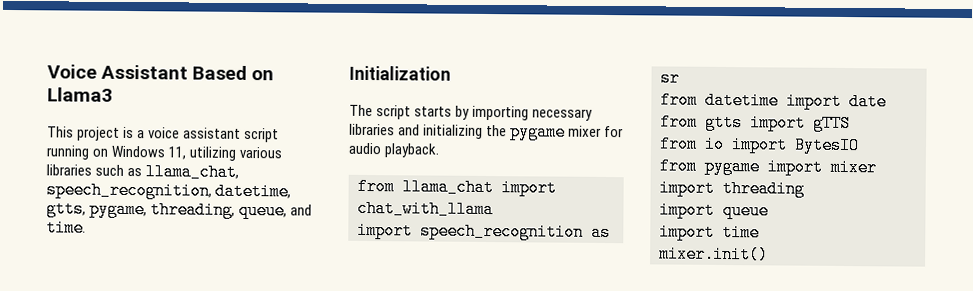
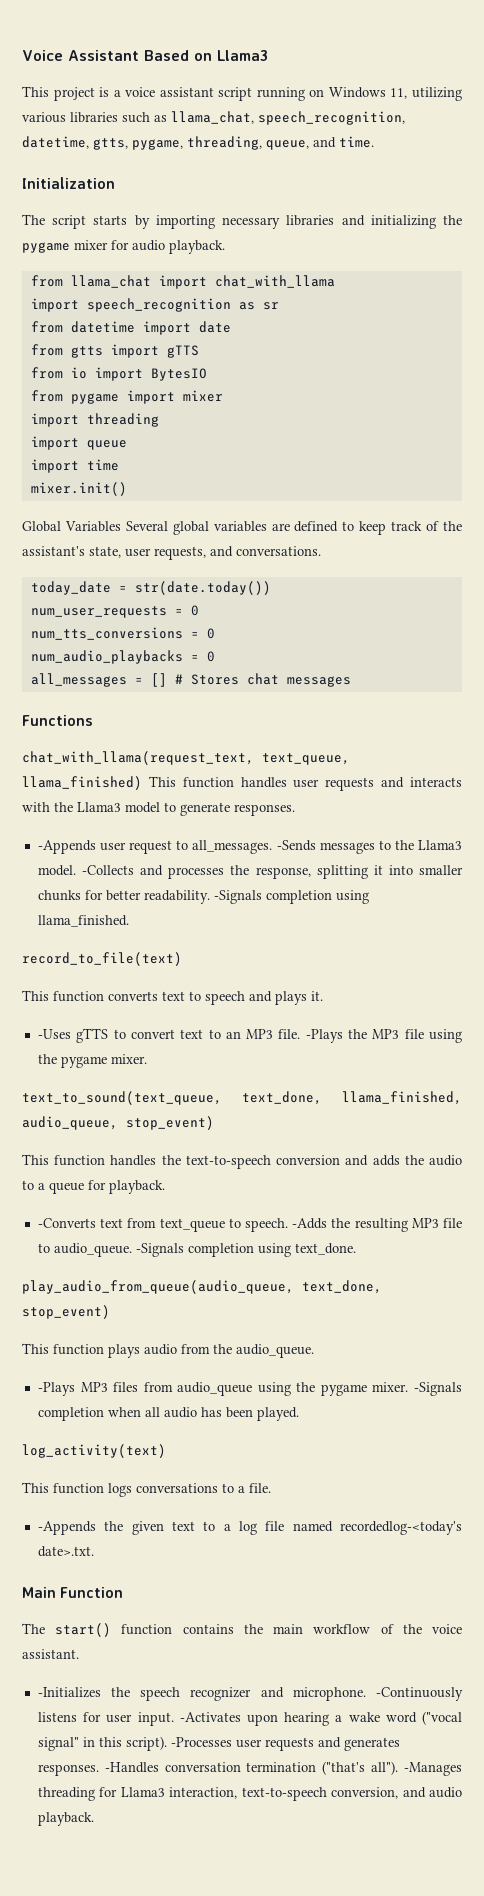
+ Global Variables Several global variables are defined to keep track of the assistant's state, user requests, and conversations.
+ today_date = str(date.today())
+ num_user_requests = 0
+ num_tts_conversions = 0
+ num_audio_playbacks = 0
+ all_messages = [] # Stores chat messages
+ Functions
+ chat_with_llama(request_text, text_queue, llama_finished) This function handles user requests and interacts with the Llama3 model to generate responses.
+ -Appends user request to all_messages. -Sends messages to the Llama3 model. -Collects and processes the response, splitting it into smaller chunks for better readability. -Signals completion using llama_finished.
+ record_to_file(text)
+ This function converts text to speech and plays it.
+ -Uses gTTS to convert text to an MP3 file. -Plays the MP3 file using the pygame mixer.
+ text_to_sound(text_queue, text_done, llama_finished, audio_queue, stop_event)
+ This function handles the text-to-speech conversion and adds the audio to a queue for playback.
+ -Converts text from text_queue to speech. -Adds the resulting MP3 file to audio_queue. -Signals completion using text_done.
+ play_audio_from_queue(audio_queue, text_done, stop_event)
+ This function plays audio from the audio_queue.
+ -Plays MP3 files from audio_queue using the pygame mixer. -Signals completion when all audio has been played.
+ log_activity(text)
+ This function logs conversations to a file.
+ -Appends the given text to a log file named recordedlog-<today's date>.txt.
+ Main Function
+ The start() function contains the main workflow of the voice assistant.
+ -Initializes the speech recognizer and microphone. -Continuously listens for user input. -Activates upon hearing a wake word ("vocal signal" in this script). -Processes user requests and generates responses. -Handles conversation termination ("that's all"). -Manages threading for Llama3 interaction, text-to-speech conversion, and audio playback.

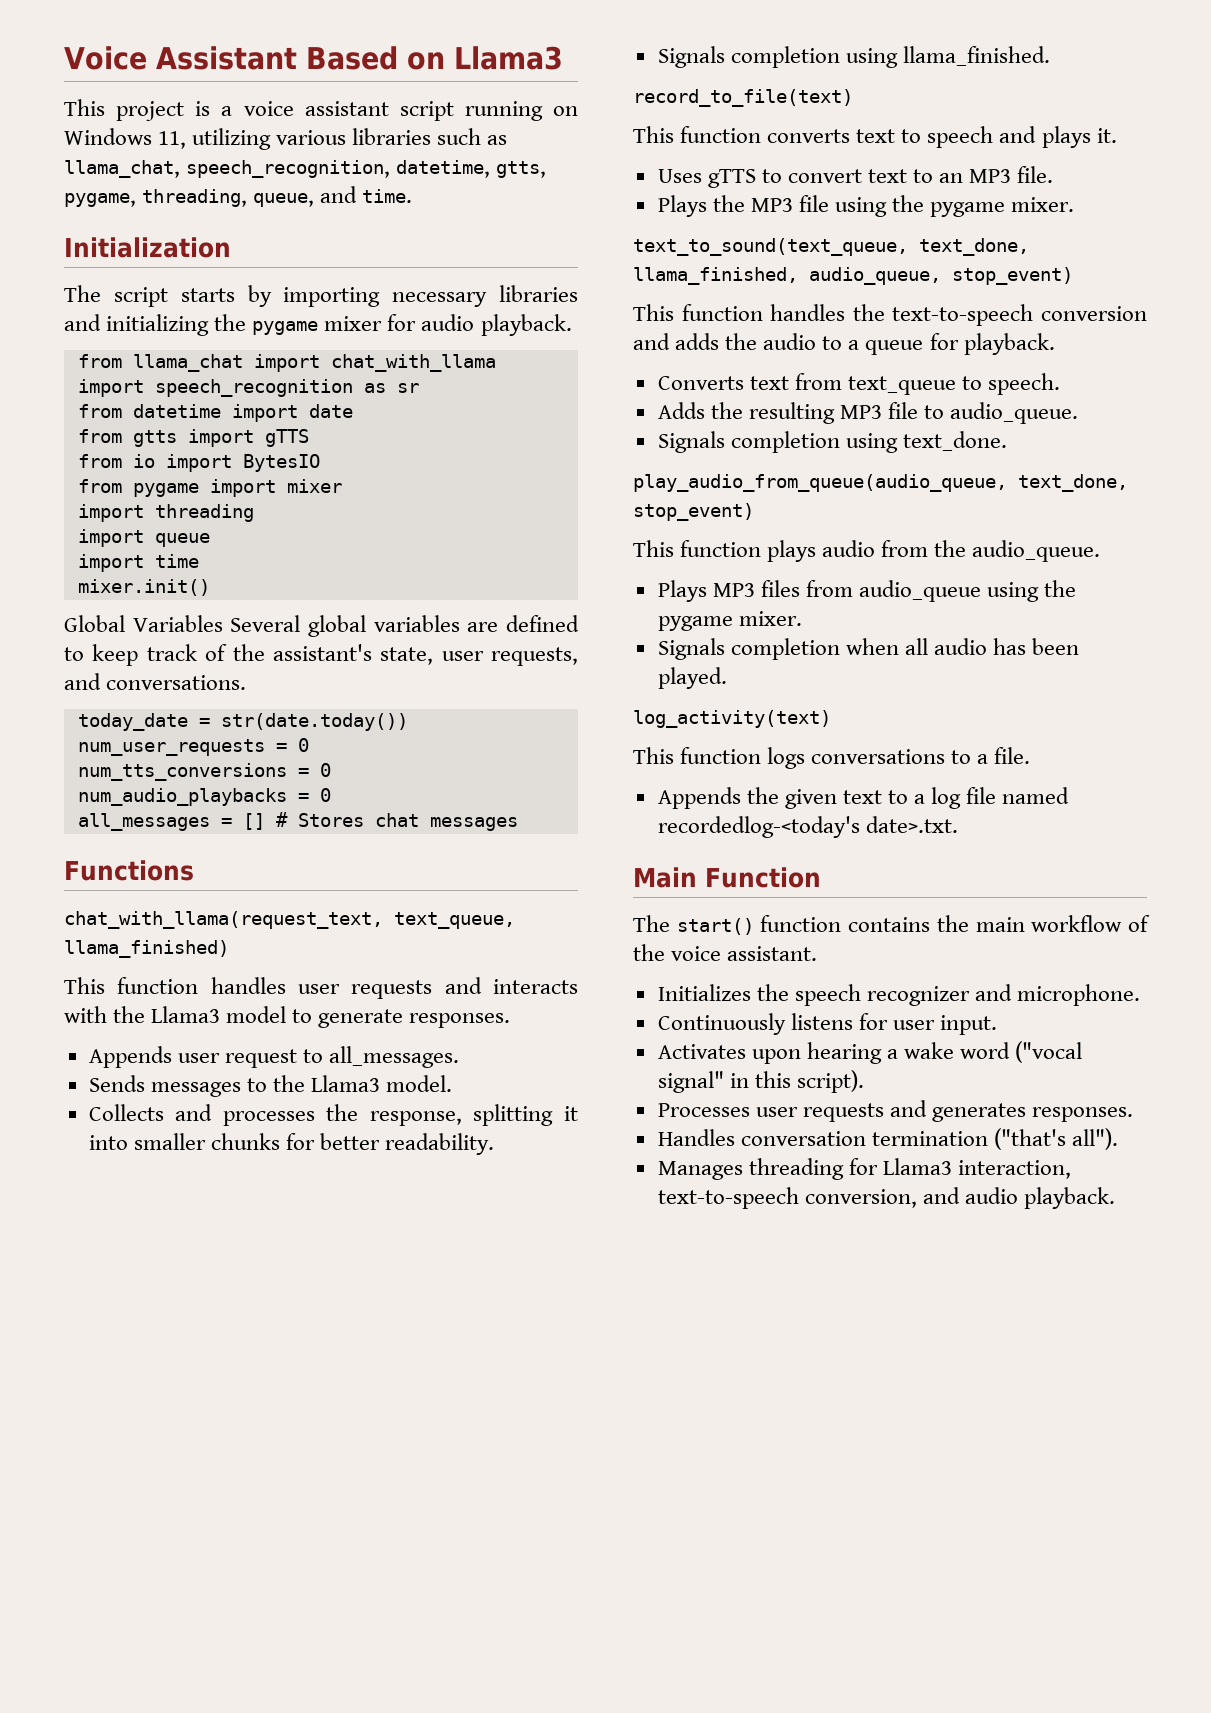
- chat_with_llama(request_text, text_queue, llama_finished) This function handles user requests and interacts with the Llama3 model to generate responses.
+ chat_with_llama(request_text, text_queue, llama_finished)
+ This function handles user requests and interacts with the Llama3 model to generate responses.
- -Appends user request to all_messages. -Sends messages to the Llama3 model. -Collects and processes the response, splitting it into smaller chunks for better readability. -Signals completion using llama_finished.
+ Appends user request to all_messages.
+ Sends messages to the Llama3 model.
+ Collects and processes the response, splitting it into smaller chunks for better readability.
+ Signals completion using llama_finished.
- -Uses gTTS to convert text to an MP3 file. -Plays the MP3 file using the pygame mixer.
+ Uses gTTS to convert text to an MP3 file.
+ Plays the MP3 file using the pygame mixer.
- -Converts text from text_queue to speech. -Adds the resulting MP3 file to audio_queue. -Signals completion using text_done.
+ Converts text from text_queue to speech.
+ Adds the resulting MP3 file to audio_queue.
+ Signals completion using text_done.
- -Plays MP3 files from audio_queue using the pygame mixer. -Signals completion when all audio has been played.
+ Plays MP3 files from audio_queue using the pygame mixer.
+ Signals completion when all audio has been played.
- -Appends the given text to a log file named recordedlog-<today's date>.txt.
+ Appends the given text to a log file named recordedlog-<today's date>.txt.
- -Initializes the speech recognizer and microphone. -Continuously listens for user input. -Activates upon hearing a wake word ("vocal signal" in this script). -Processes user requests and generates responses. -Handles conversation termination ("that's all"). -Manages threading for Llama3 interaction, text-to-speech conversion, and audio playback.
+ Initializes the speech recognizer and microphone.
+ Continuously listens for user input.
+ Activates upon hearing a wake word ("vocal signal" in this script).
+ Processes user requests and generates responses.
+ Handles conversation termination ("that's all").
+ Manages threading for Llama3 interaction, text-to-speech conversion, and audio playback.

